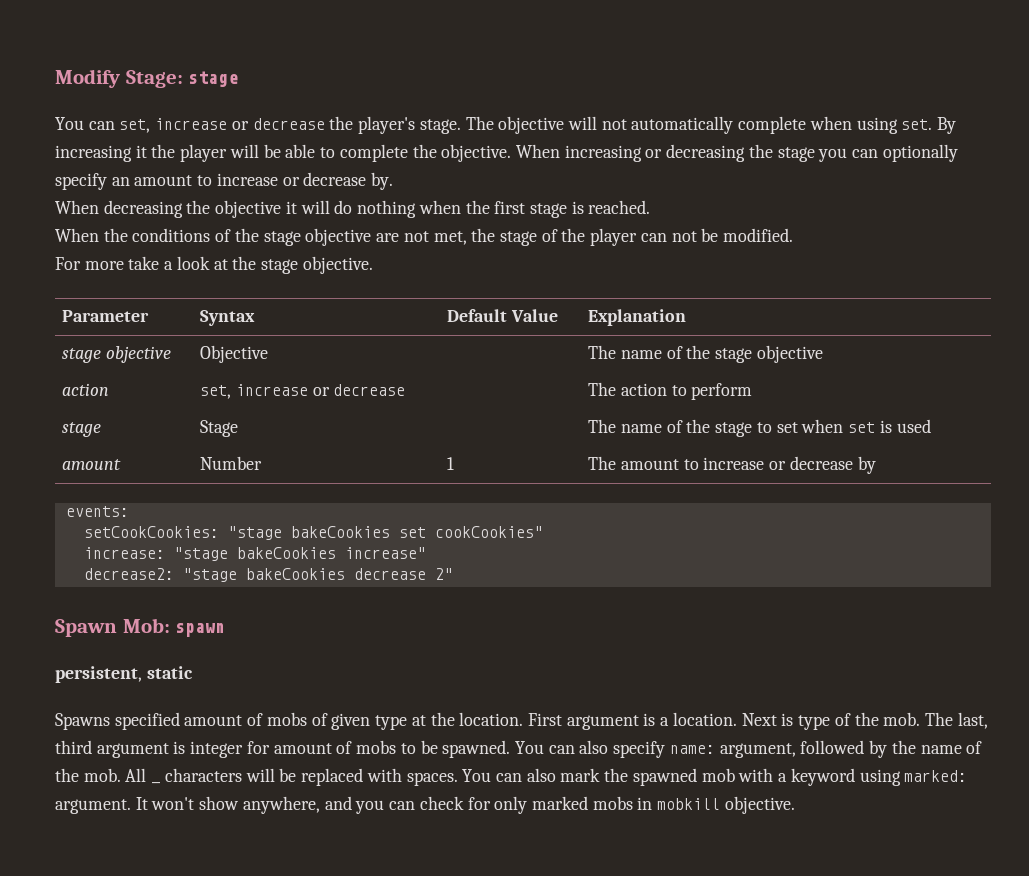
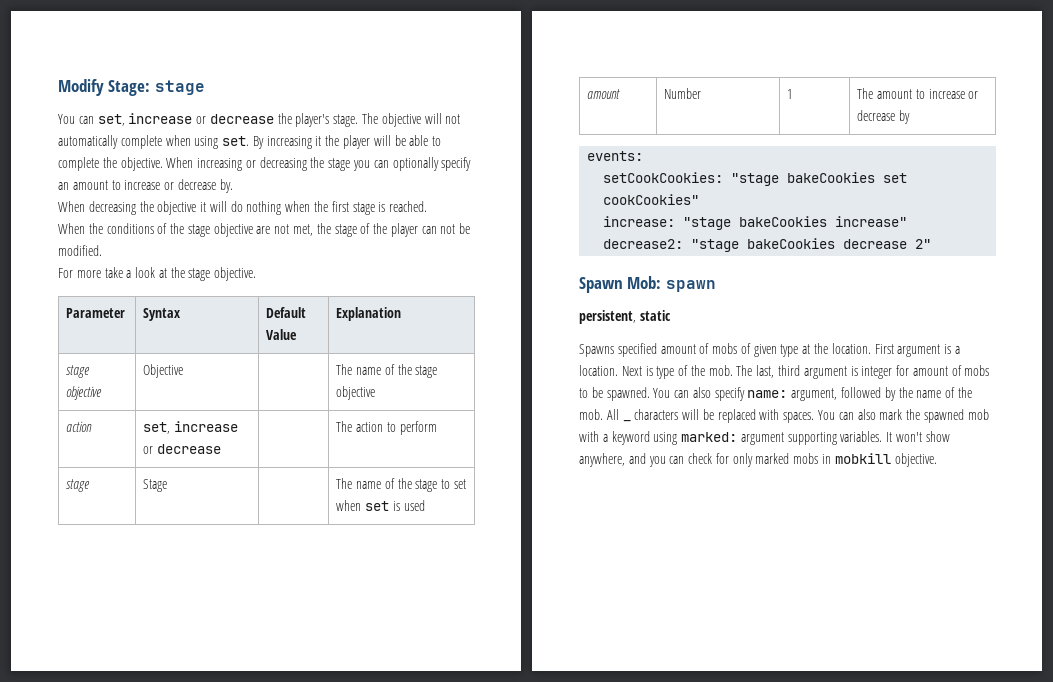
- You can also mark the spawned mob with a keyword using marked: argument.
+ You can also mark the spawned mob with a keyword using marked: argument supporting variables.

